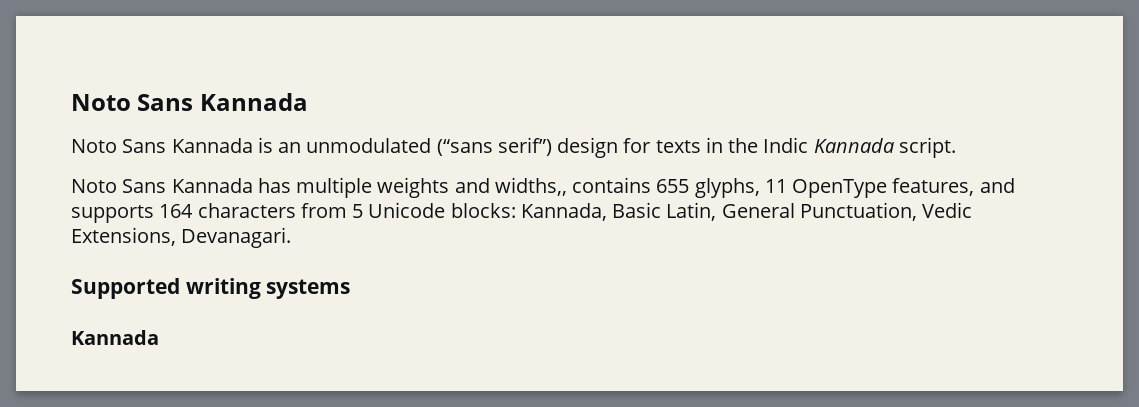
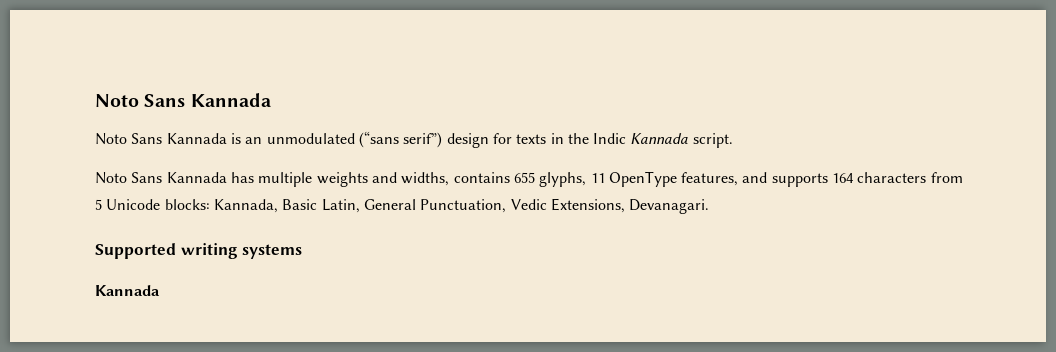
- Noto Sans Kannada has multiple weights and widths,, contains 655 glyphs, 11 OpenType features, and supports 164 characters from 5 Unicode blocks: Kannada, Basic Latin, General Punctuation, Vedic Extensions, Devanagari.
+ Noto Sans Kannada has multiple weights and widths, contains 655 glyphs, 11 OpenType features, and supports 164 characters from 5 Unicode blocks: Kannada, Basic Latin, General Punctuation, Vedic Extensions, Devanagari.

